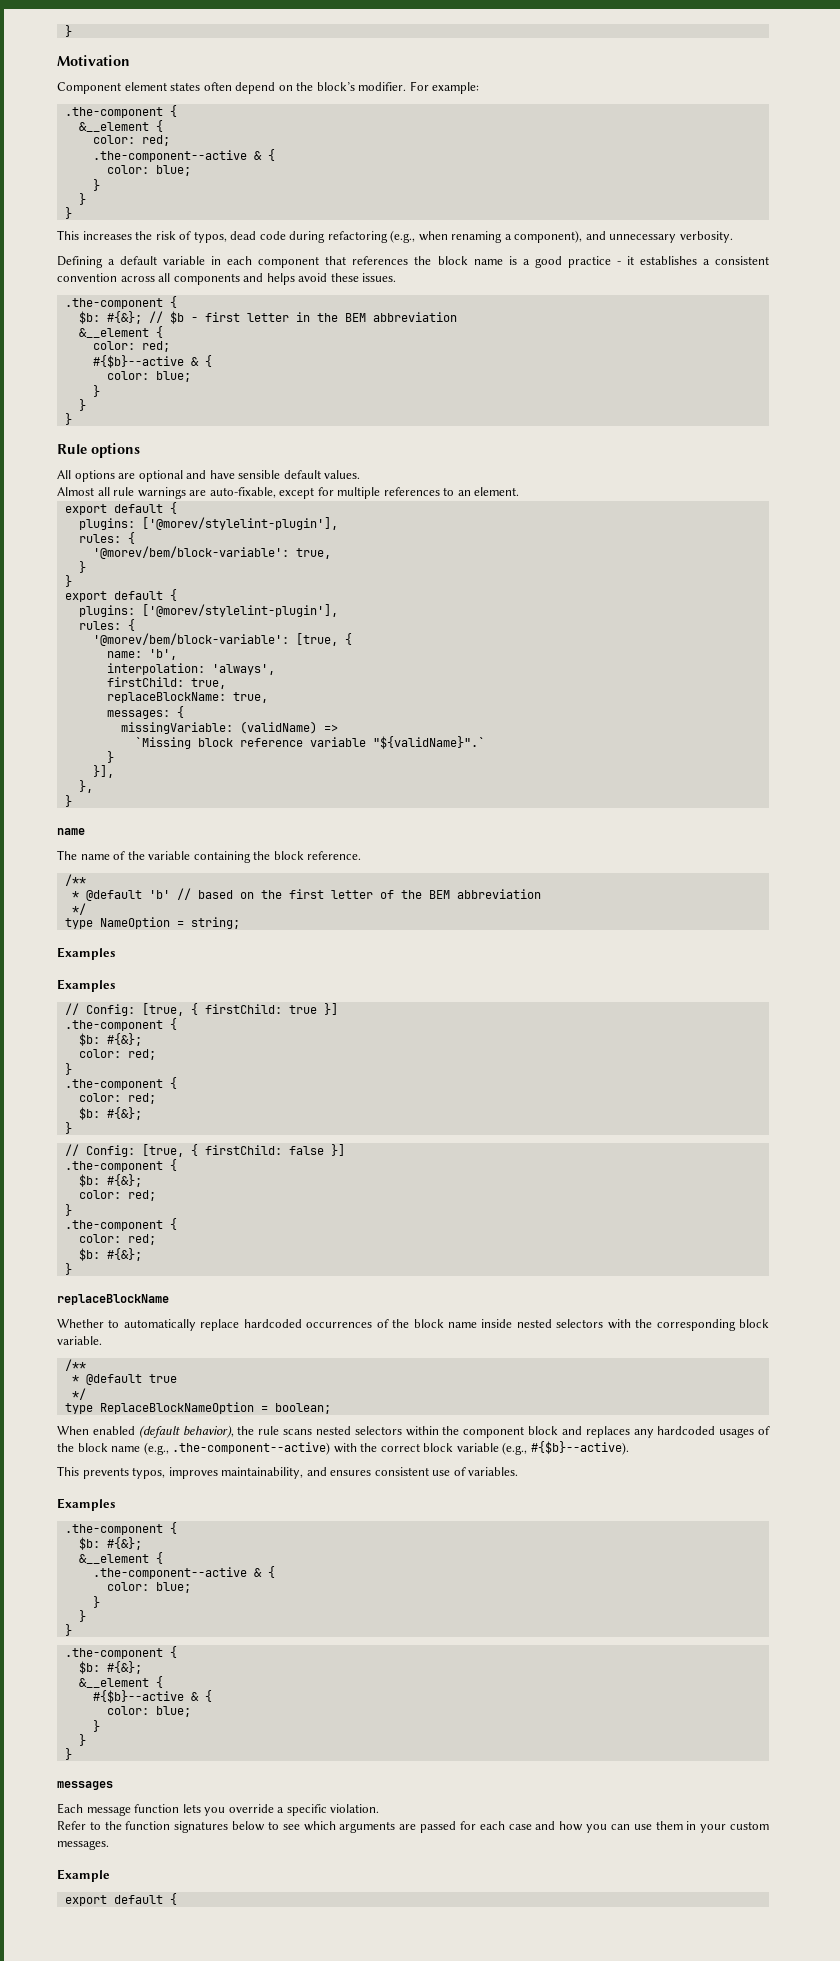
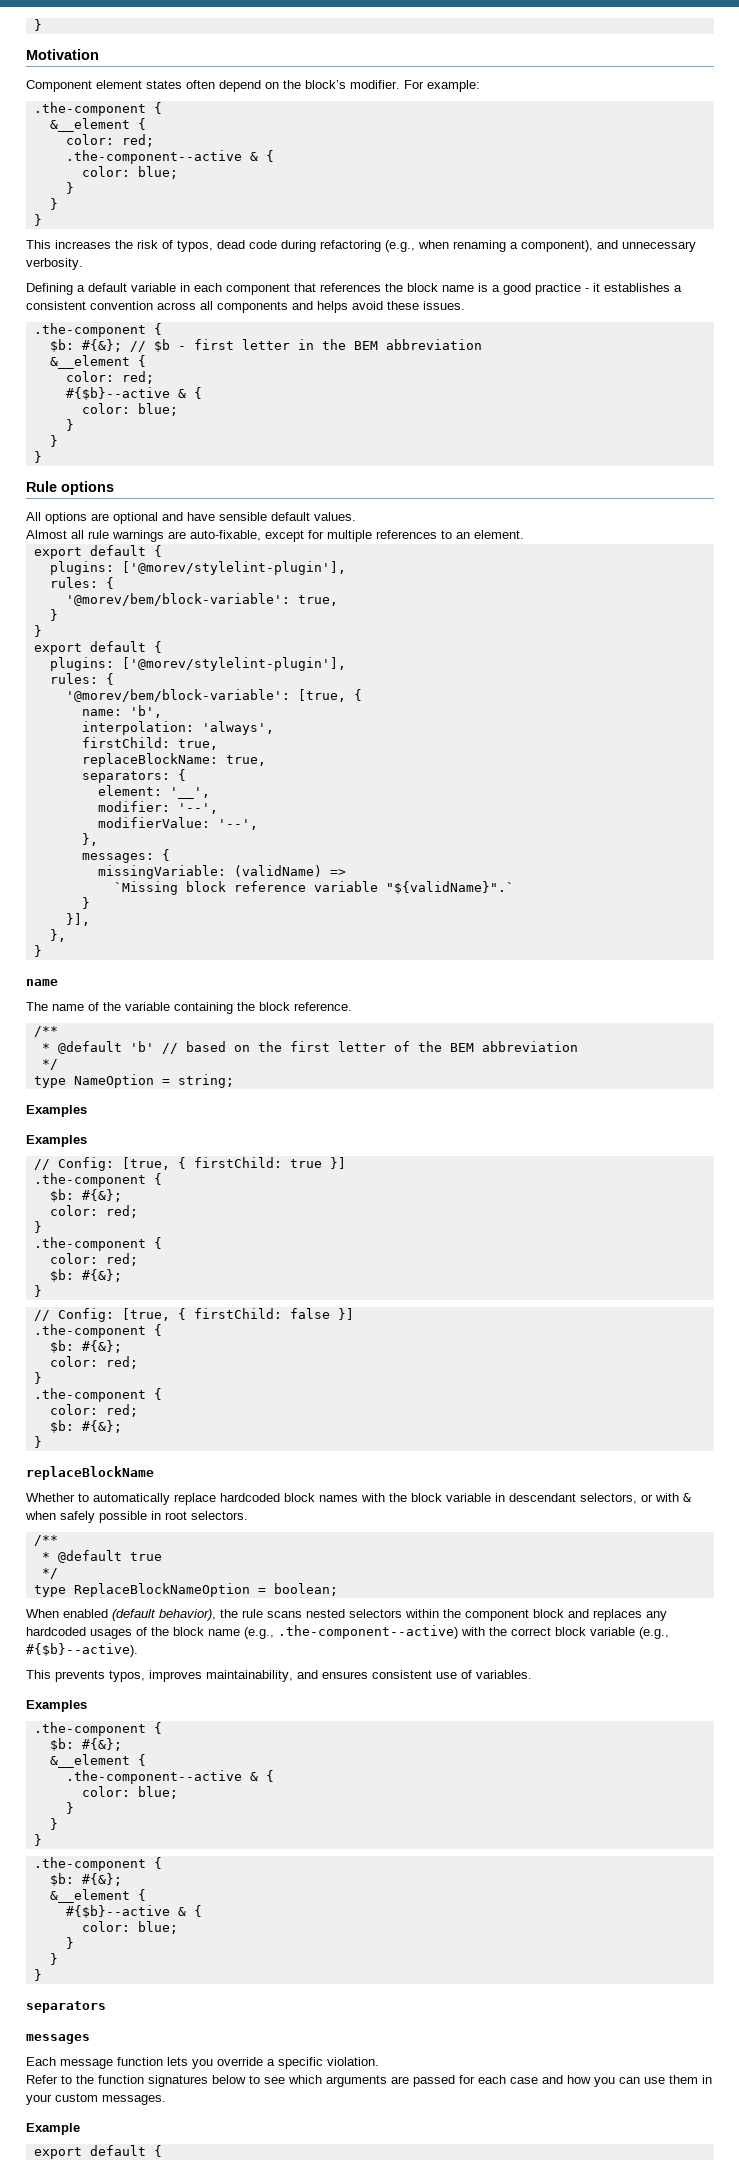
+ separators: {
+ element: '__',
+ modifier: '--',
+ modifierValue: '--',
+ },
- Whether to automatically replace hardcoded occurrences of the block name inside nested selectors with the corresponding block variable.
+ Whether to automatically replace hardcoded block names with the block variable in descendant selectors, or with & when safely possible in root selectors.
+ separators

